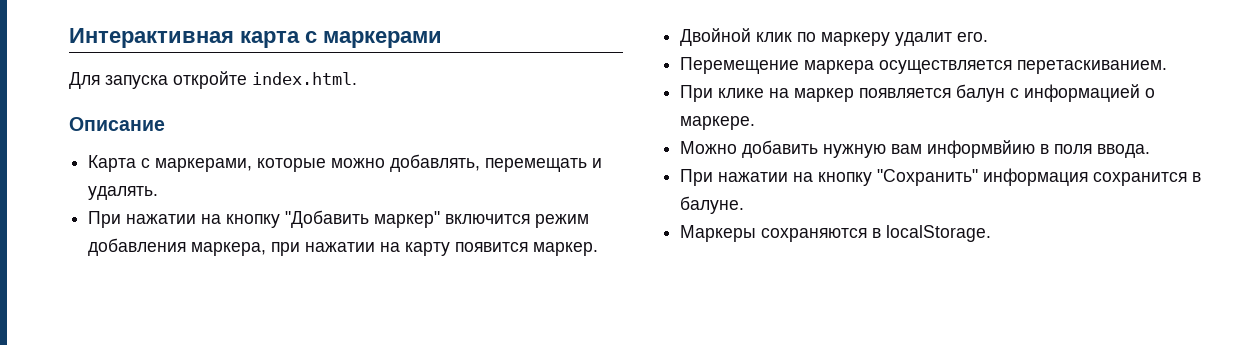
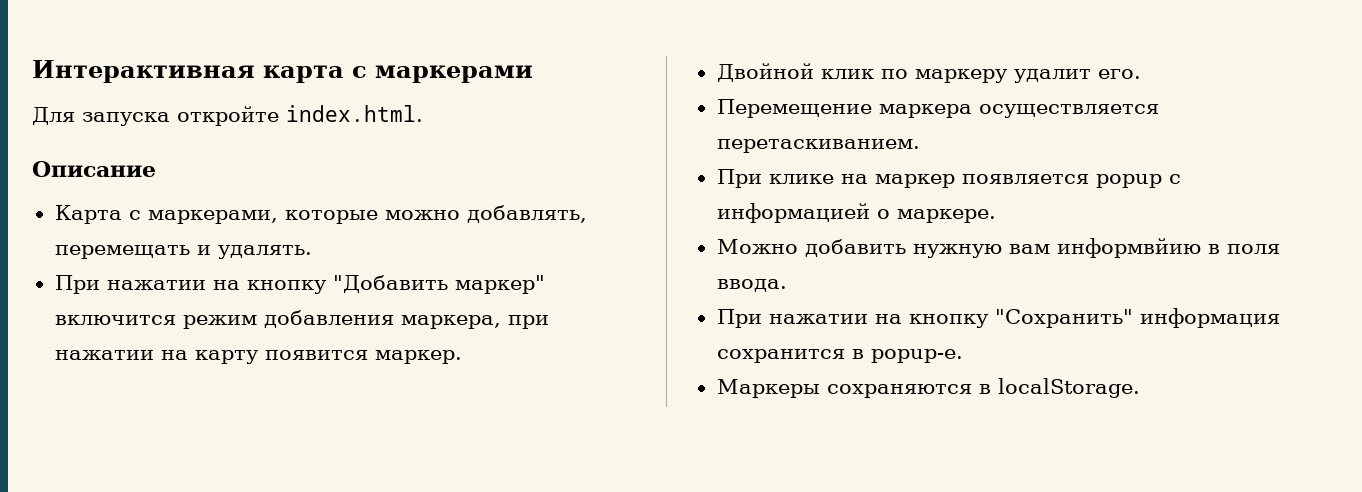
- При клике на маркер появляется балун с информацией о маркере.
+ При клике на маркер появляется popup с информацией о маркере.
- При нажатии на кнопку "Сохранить" информация сохранится в балуне.
+ При нажатии на кнопку "Сохранить" информация сохранится в popup-e.

